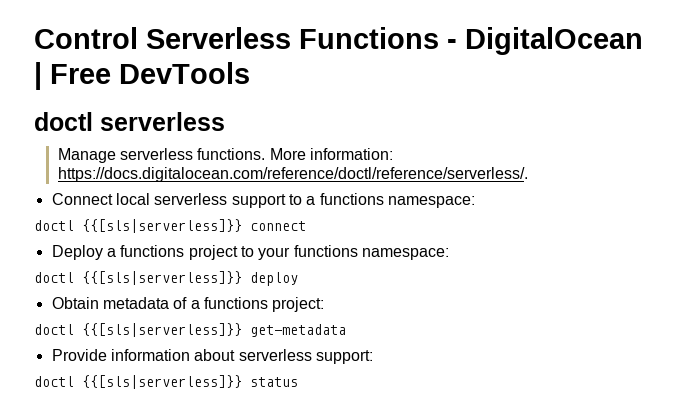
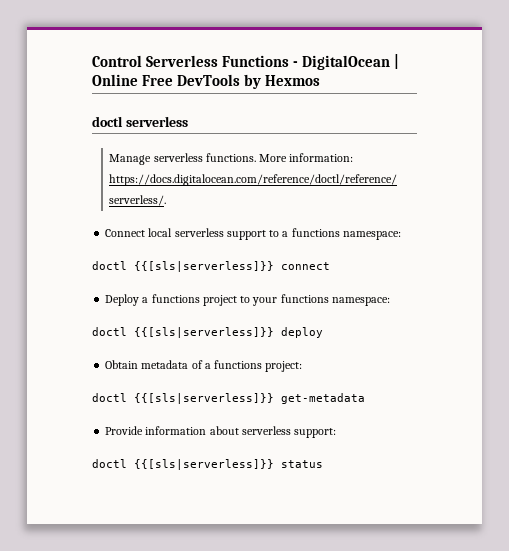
- Control Serverless Functions - DigitalOcean | Free DevTools
+ Control Serverless Functions - DigitalOcean | Online Free DevTools by Hexmos

